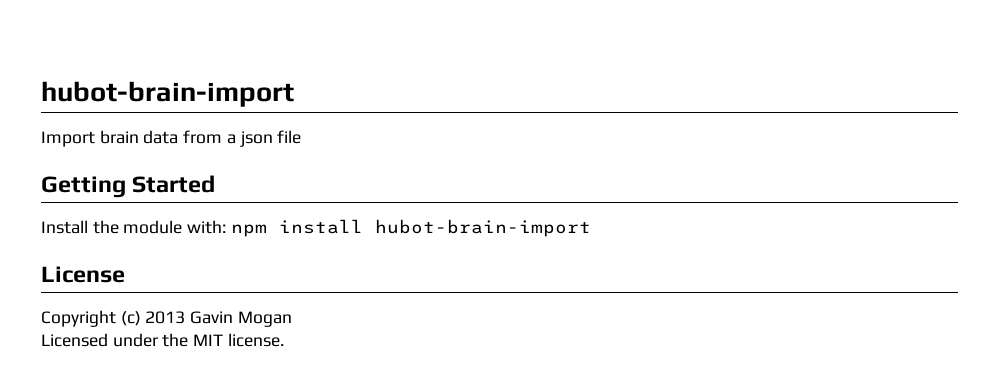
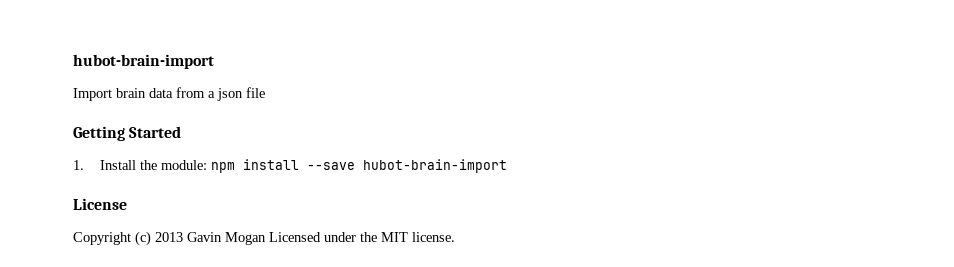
- Install the module with: npm install hubot-brain-import
+ 1. Install the module: npm install --save hubot-brain-import
- Copyright (c) 2013 Gavin Mogan
- Licensed under the MIT license.
+ Copyright (c) 2013 Gavin Mogan Licensed under the MIT license.

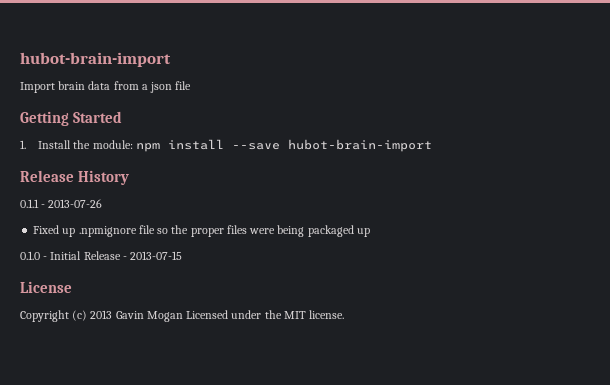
+ Release History
+ 0.1.1 - 2013-07-26
+ Fixed up .npmignore file so the proper files were being packaged up
+ 0.1.0 - Initial Release - 2013-07-15

